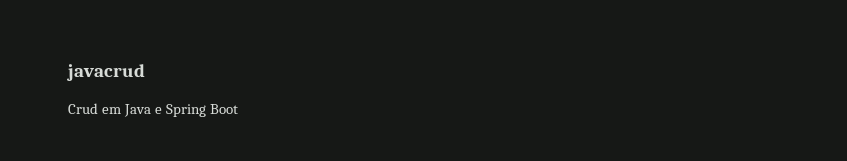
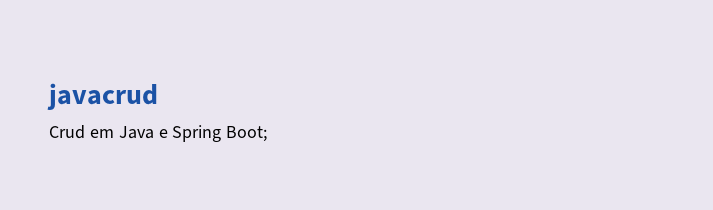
- Crud em Java e Spring Boot
+ Crud em Java e Spring Boot;

